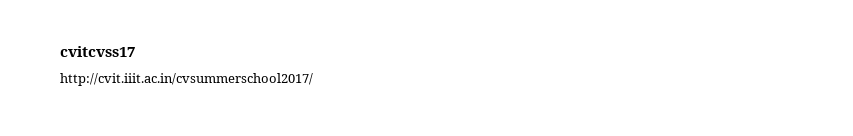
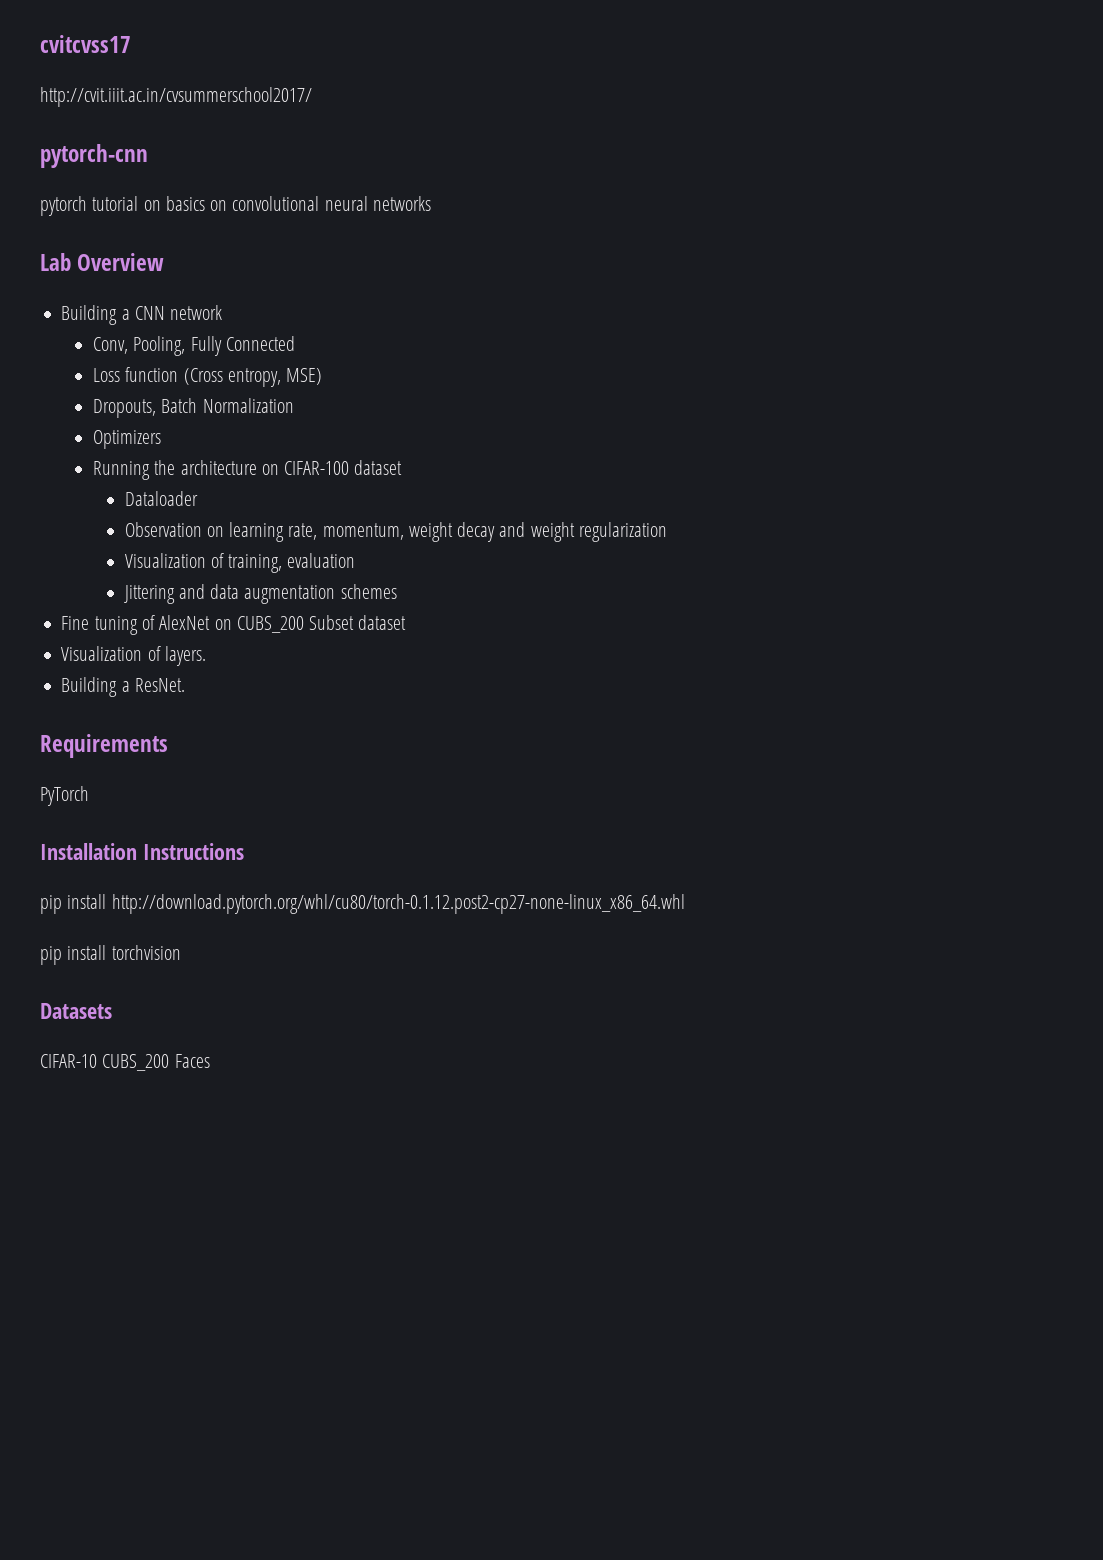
+ pytorch-cnn
+ pytorch tutorial on basics on convolutional neural networks
+ Lab Overview
+ Building a CNN network
+ Conv, Pooling, Fully Connected
+ Loss function (Cross entropy, MSE)
+ Dropouts, Batch Normalization
+ Optimizers
+ Running the architecture on CIFAR-100 dataset
+ Dataloader
+ Observation on learning rate, momentum, weight decay and weight regularization
+ Visualization of training, evaluation
+ Jittering and data augmentation schemes
+ Fine tuning of AlexNet on CUBS_200 Subset dataset
+ Visualization of layers.
+ Building a ResNet.
+ Requirements
+ PyTorch
+ Installation Instructions
+ pip install http://download.pytorch.org/whl/cu80/torch-0.1.12.post2-cp27-none-linux_x86_64.whl
+ pip install torchvision
+ Datasets
+ CIFAR-10 CUBS_200 Faces

